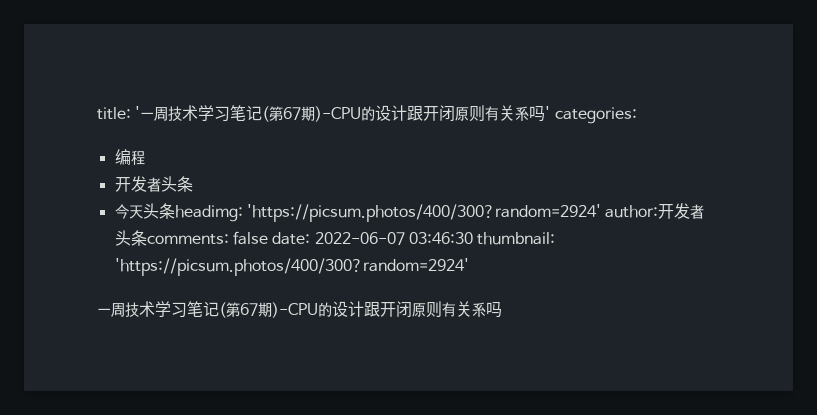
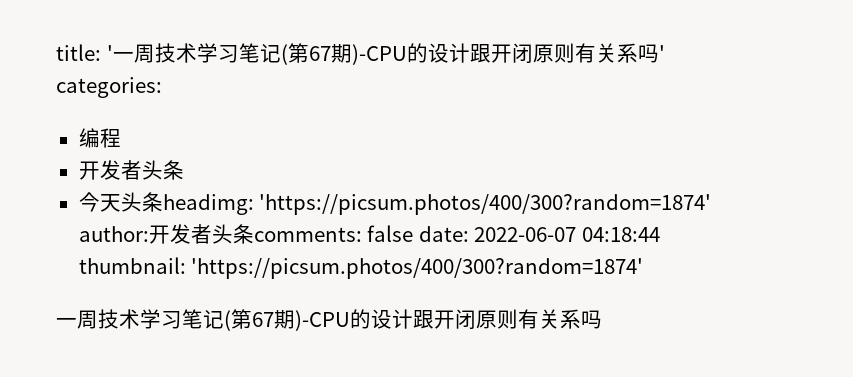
- 今天头条headimg: 'https://picsum.photos/400/300?random=2924' author:开发者头条comments: false date: 2022-06-07 03:46:30 thumbnail: 'https://picsum.photos/400/300?random=2924'
+ 今天头条headimg: 'https://picsum.photos/400/300?random=1874' author:开发者头条comments: false date: 2022-06-07 04:18:44 thumbnail: 'https://picsum.photos/400/300?random=1874'

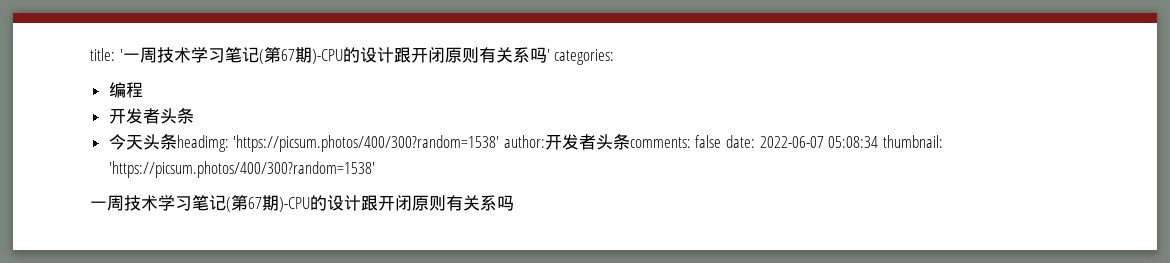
- 今天头条headimg: 'https://picsum.photos/400/300?random=1874' author:开发者头条comments: false date: 2022-06-07 04:18:44 thumbnail: 'https://picsum.photos/400/300?random=1874'
+ 今天头条headimg: 'https://picsum.photos/400/300?random=1538' author:开发者头条comments: false date: 2022-06-07 05:08:34 thumbnail: 'https://picsum.photos/400/300?random=1538'

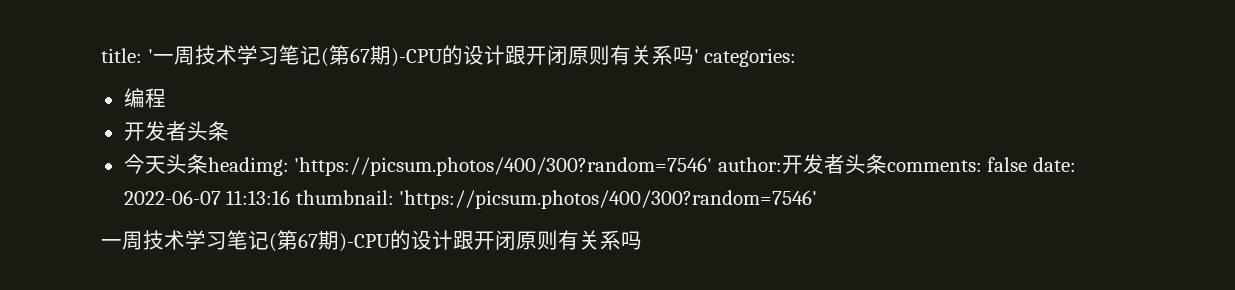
- 今天头条headimg: 'https://picsum.photos/400/300?random=1538' author:开发者头条comments: false date: 2022-06-07 05:08:34 thumbnail: 'https://picsum.photos/400/300?random=1538'
+ 今天头条headimg: 'https://picsum.photos/400/300?random=7546' author:开发者头条comments: false date: 2022-06-07 11:13:16 thumbnail: 'https://picsum.photos/400/300?random=7546'

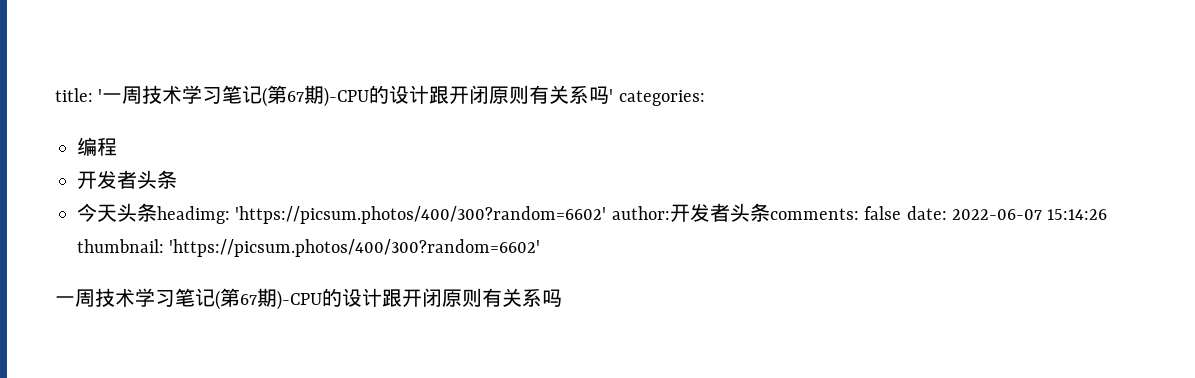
- 今天头条headimg: 'https://picsum.photos/400/300?random=7546' author:开发者头条comments: false date: 2022-06-07 11:13:16 thumbnail: 'https://picsum.photos/400/300?random=7546'
+ 今天头条headimg: 'https://picsum.photos/400/300?random=6602' author:开发者头条comments: false date: 2022-06-07 15:14:26 thumbnail: 'https://picsum.photos/400/300?random=6602'

